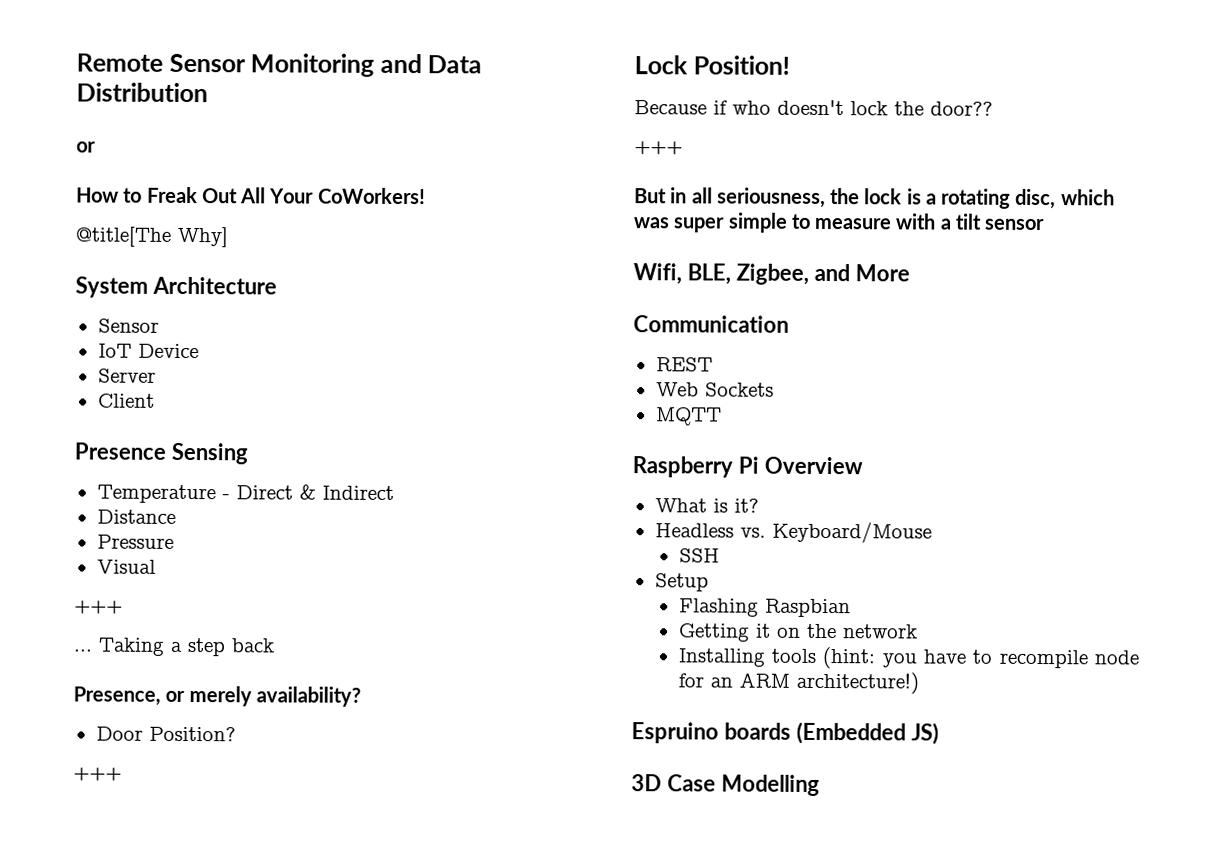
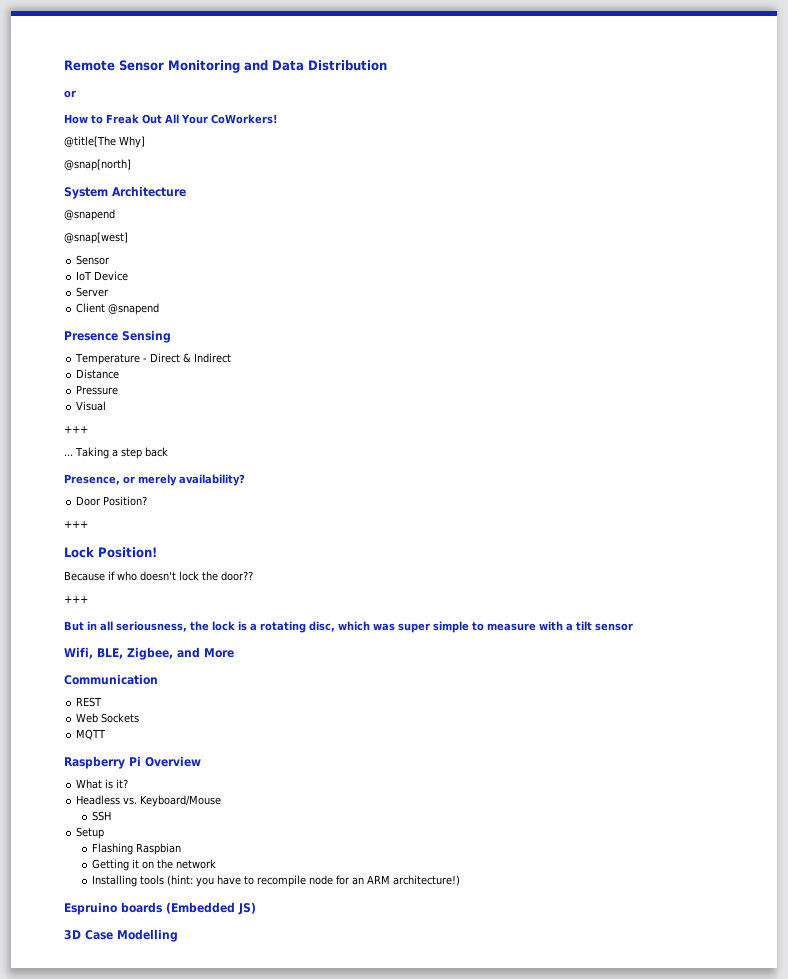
+ @snap[north]
  System Architecture
+ @snapend
+ @snap[west]
- Client
+ Client @snapend

